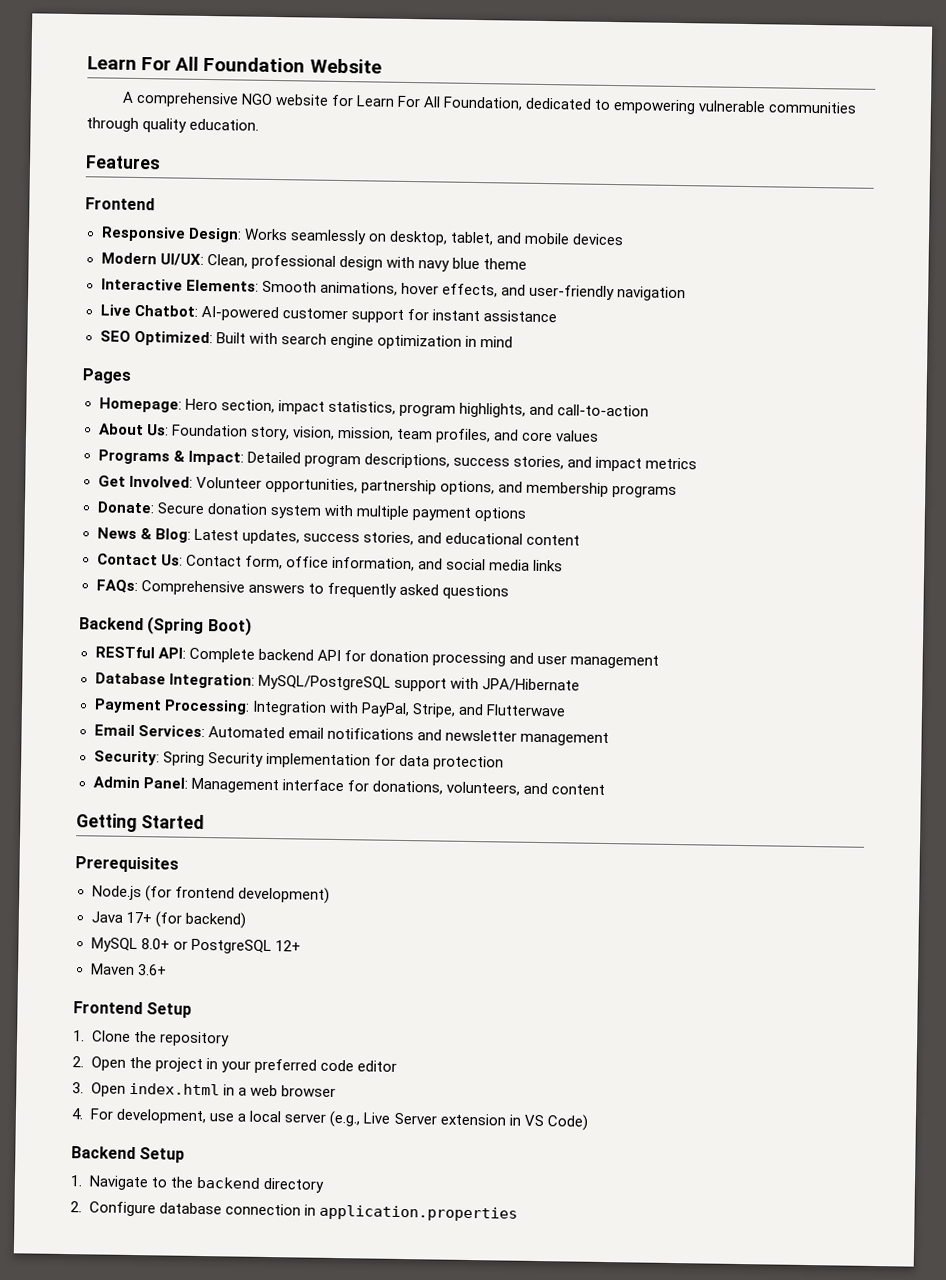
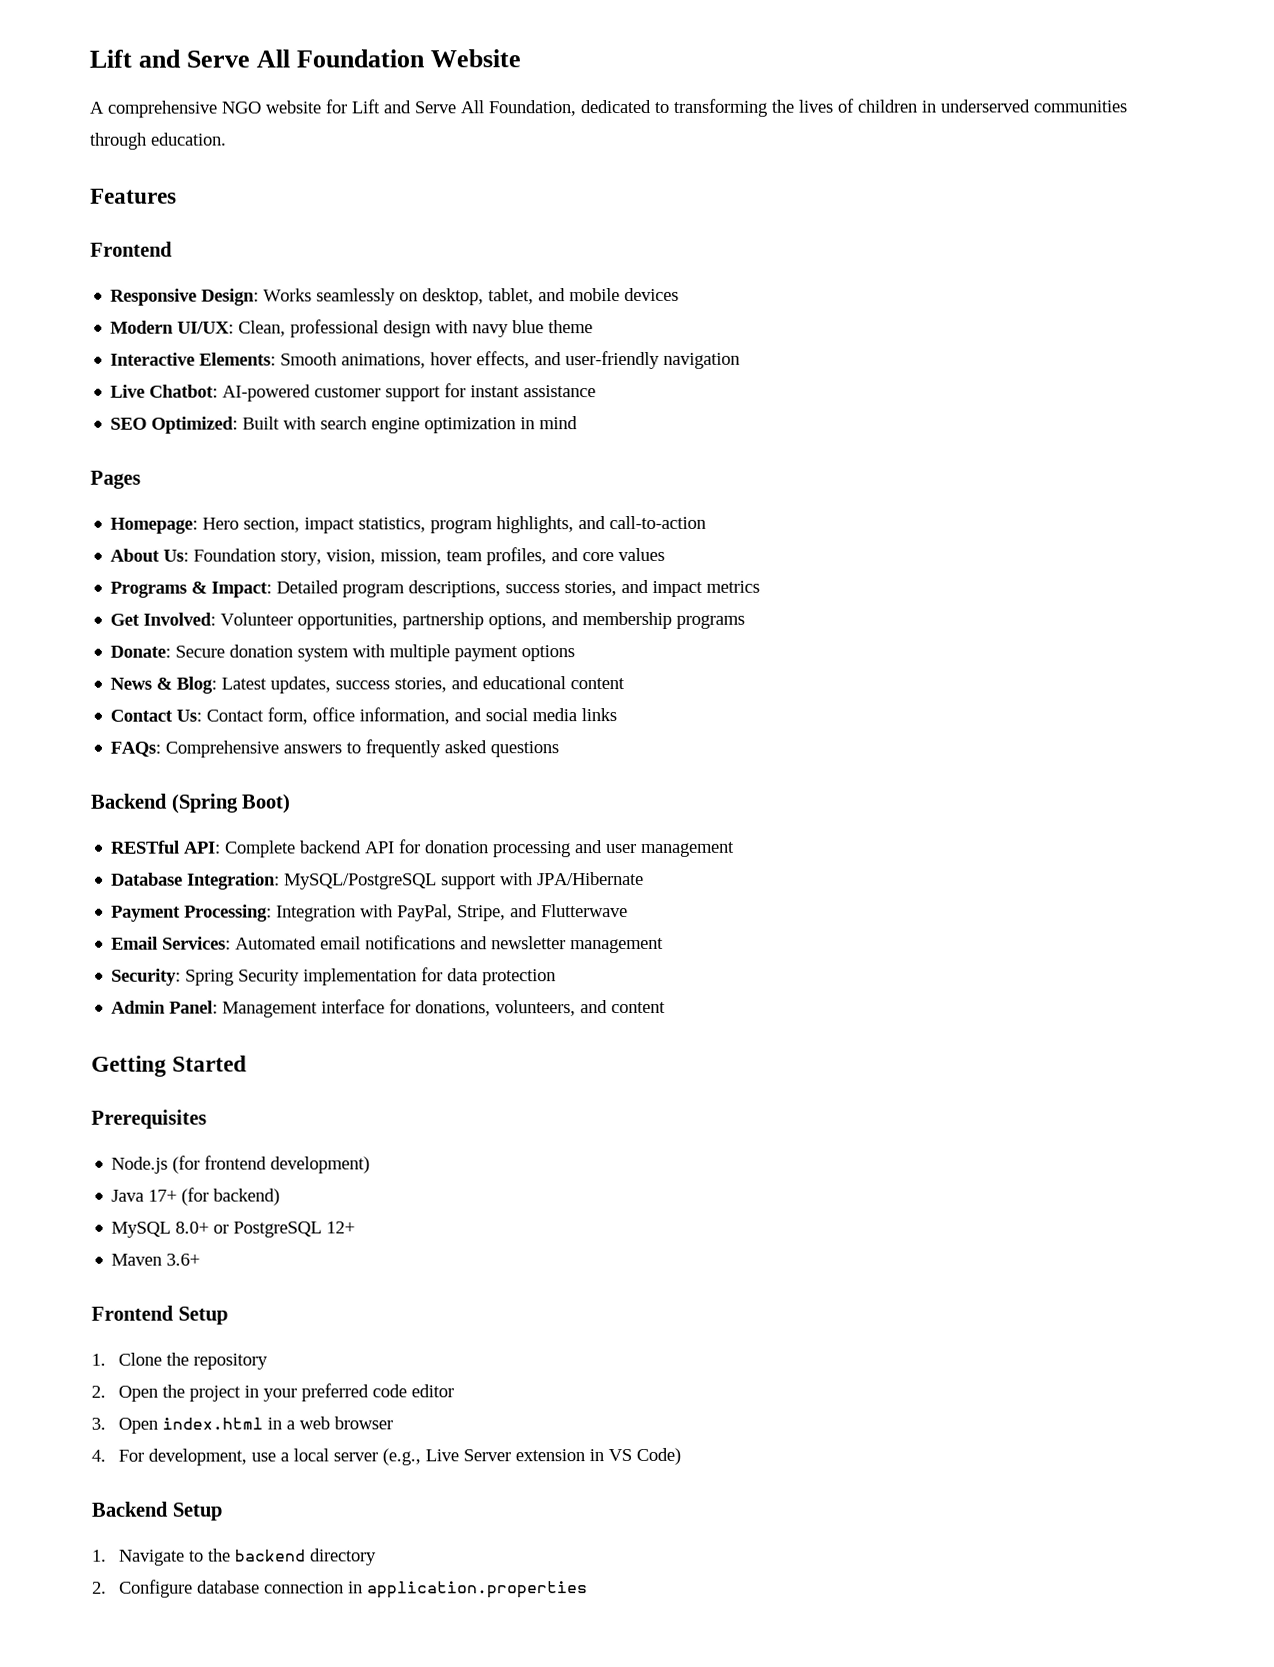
- Learn For All Foundation Website
+ Lift and Serve All Foundation Website
- A comprehensive NGO website for Learn For All Foundation, dedicated to empowering vulnerable communities through quality education.
+ A comprehensive NGO website for Lift and Serve All Foundation, dedicated to transforming the lives of children in underserved communities through education.

